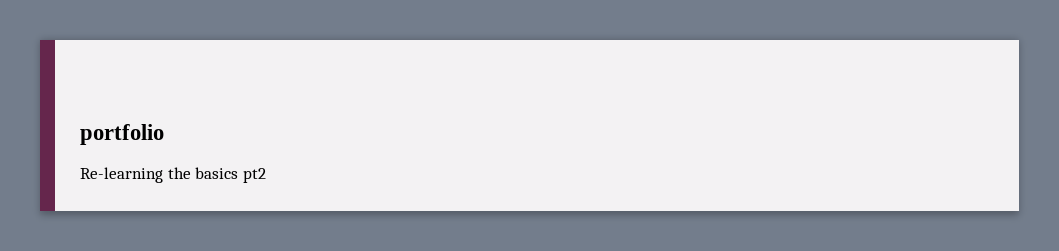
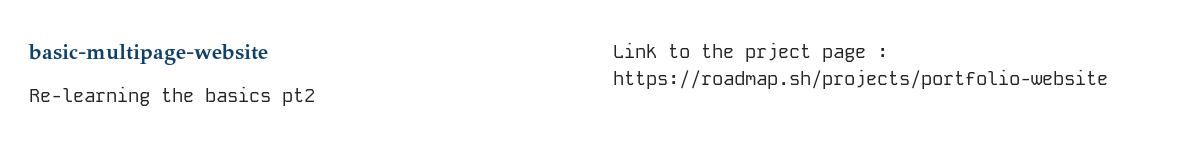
- portfolio
+ basic-multipage-website
+ Link to the prject page : https://roadmap.sh/projects/portfolio-website

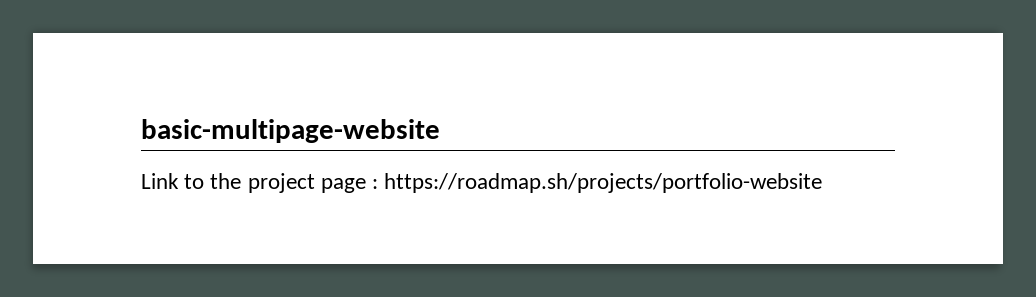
- Re-learning the basics pt2
- Link to the prject page : https://roadmap.sh/projects/portfolio-website
+ Link to the project page : https://roadmap.sh/projects/portfolio-website

